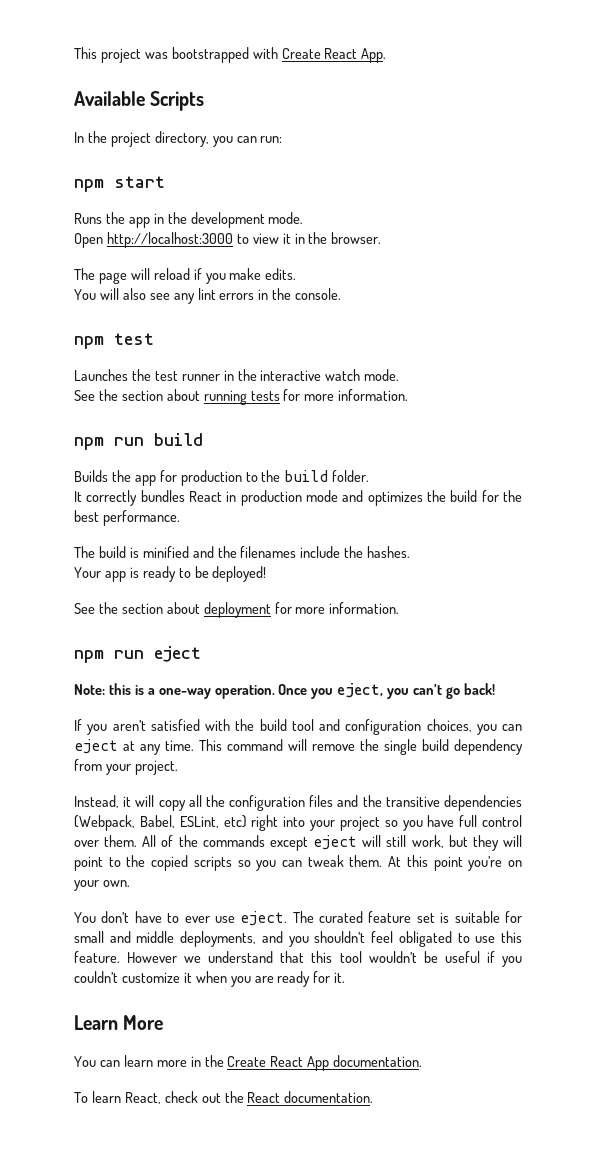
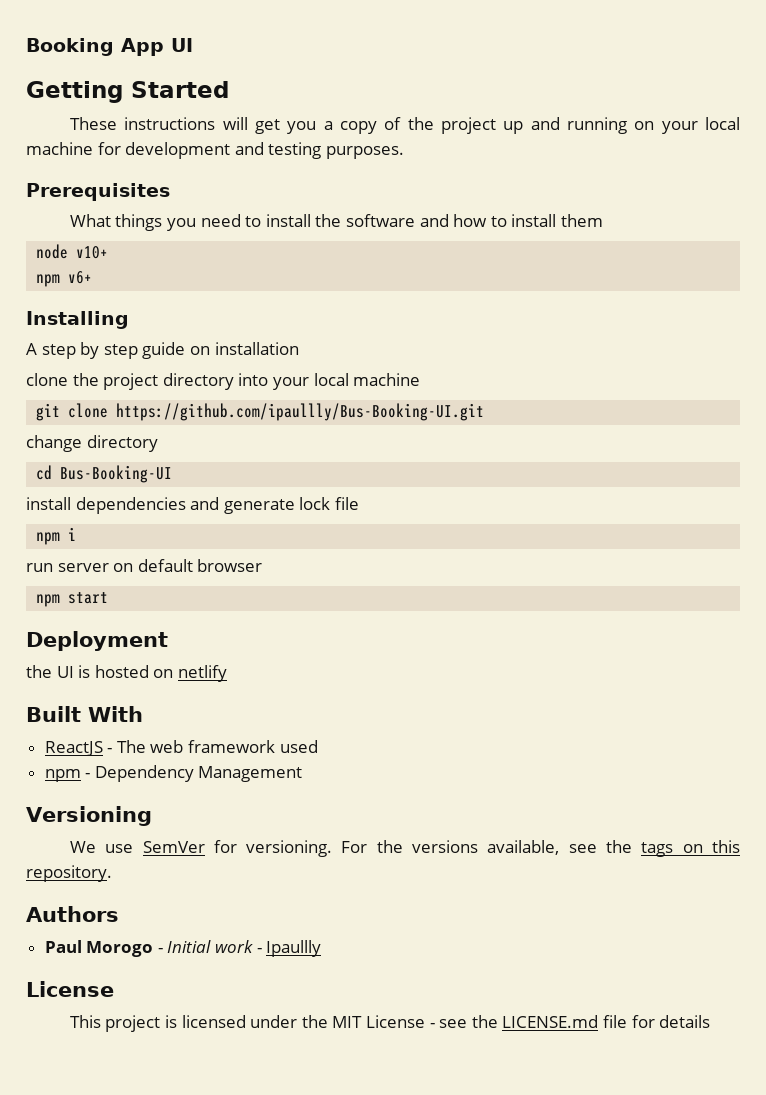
- This project was bootstrapped with Create React App.
- Available Scripts
- In the project directory, you can run:
+ Booking App UI
+ Getting Started
+ These instructions will get you a copy of the project up and running on your local machine for development and testing purposes.
+ Prerequisites
+ What things you need to install the software and how to install them
+ node v10+
+ npm v6+
+ Installing
+ A step by step guide on installation
+ clone the project directory into your local machine
+ git clone https://github.com/ipaullly/Bus-Booking-UI.git
+ change directory
+ cd Bus-Booking-UI
+ install dependencies and generate lock file
+ npm i
+ run server on default browser
  npm start
- Runs the app in the development mode.
- Open http://localhost:3000 to view it in the browser.
- The page will reload if you make edits.
- You will also see any lint errors in the console.
- npm test
- Launches the test runner in the interactive watch mode.
- See the section about running tests for more information.
- npm run build
- Builds the app for production to the build folder.
- It correctly bundles React in production mode and optimizes the build for the best performance.
- The build is minified and the filenames include the hashes.
- Your app is ready to be deployed!
- See the section about deployment for more information.
- npm run eject
- Note: this is a one-way operation. Once you eject, you can’t go back!
- If you aren’t satisfied with the build tool and configuration choices, you can eject at any time. This command will remove the single build dependency from your project.
- Instead, it will copy all the configuration files and the transitive dependencies (Webpack, Babel, ESLint, etc) right into your project so you have full control over them. All of the commands except eject will still work, but they will point to the copied scripts so you can tweak them. At this point you’re on your own.
- You don’t have to ever use eject. The curated feature set is suitable for small and middle deployments, and you shouldn’t feel obligated to use this feature. However we understand that this tool wouldn’t be useful if you couldn’t customize it when you are ready for it.
- Learn More
- You can learn more in the Create React App documentation.
- To learn React, check out the React documentation.
+ Deployment
+ the UI is hosted on netlify
+ Built With
+ ReactJS - The web framework used
+ npm - Dependency Management
+ Versioning
+ We use SemVer for versioning. For the versions available, see the tags on this repository.
+ Authors
+ Paul Morogo - Initial work - Ipaullly
+ License
+ This project is licensed under the MIT License - see the LICENSE.md file for details

